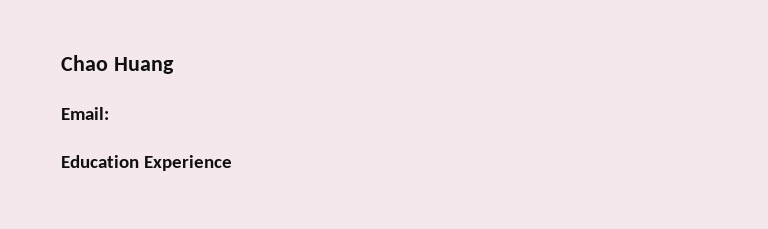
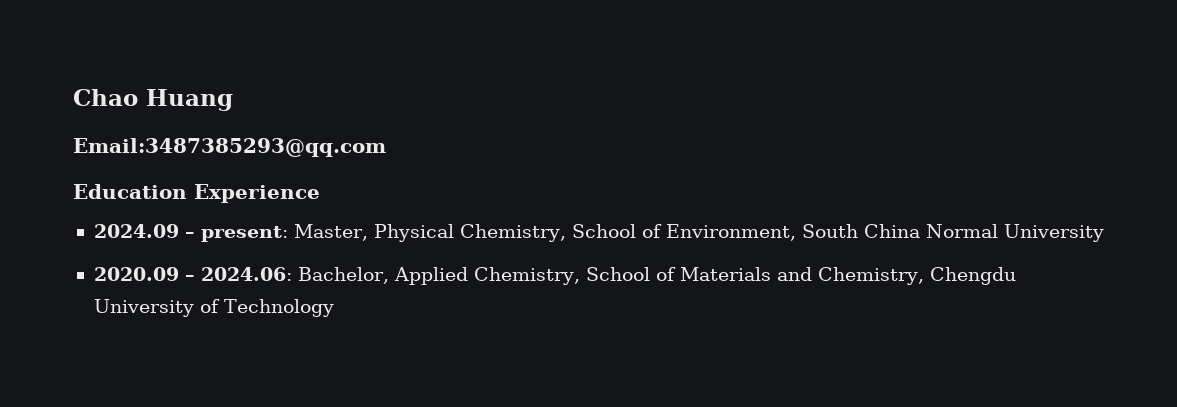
- Email:
+ Email:3487385293@qq.com
+ 2024.09 – present: Master, Physical Chemistry, School of Environment, South China Normal University
+ 2020.09 – 2024.06: Bachelor, Applied Chemistry, School of Materials and Chemistry, Chengdu University of Technology

